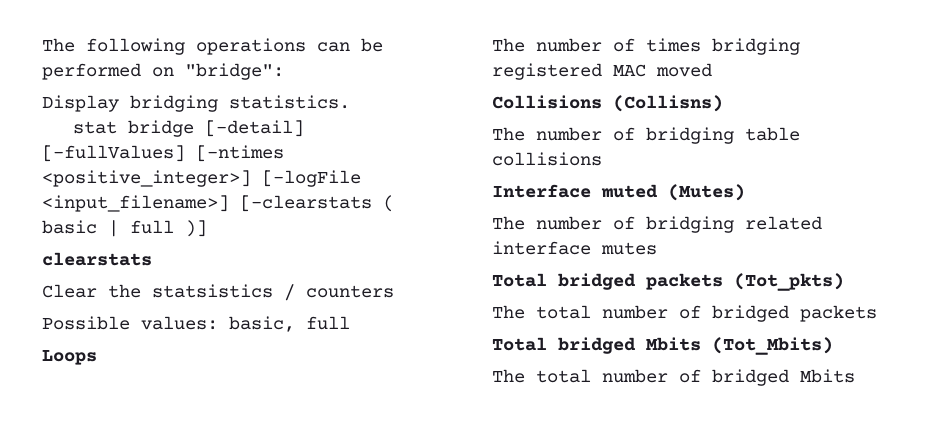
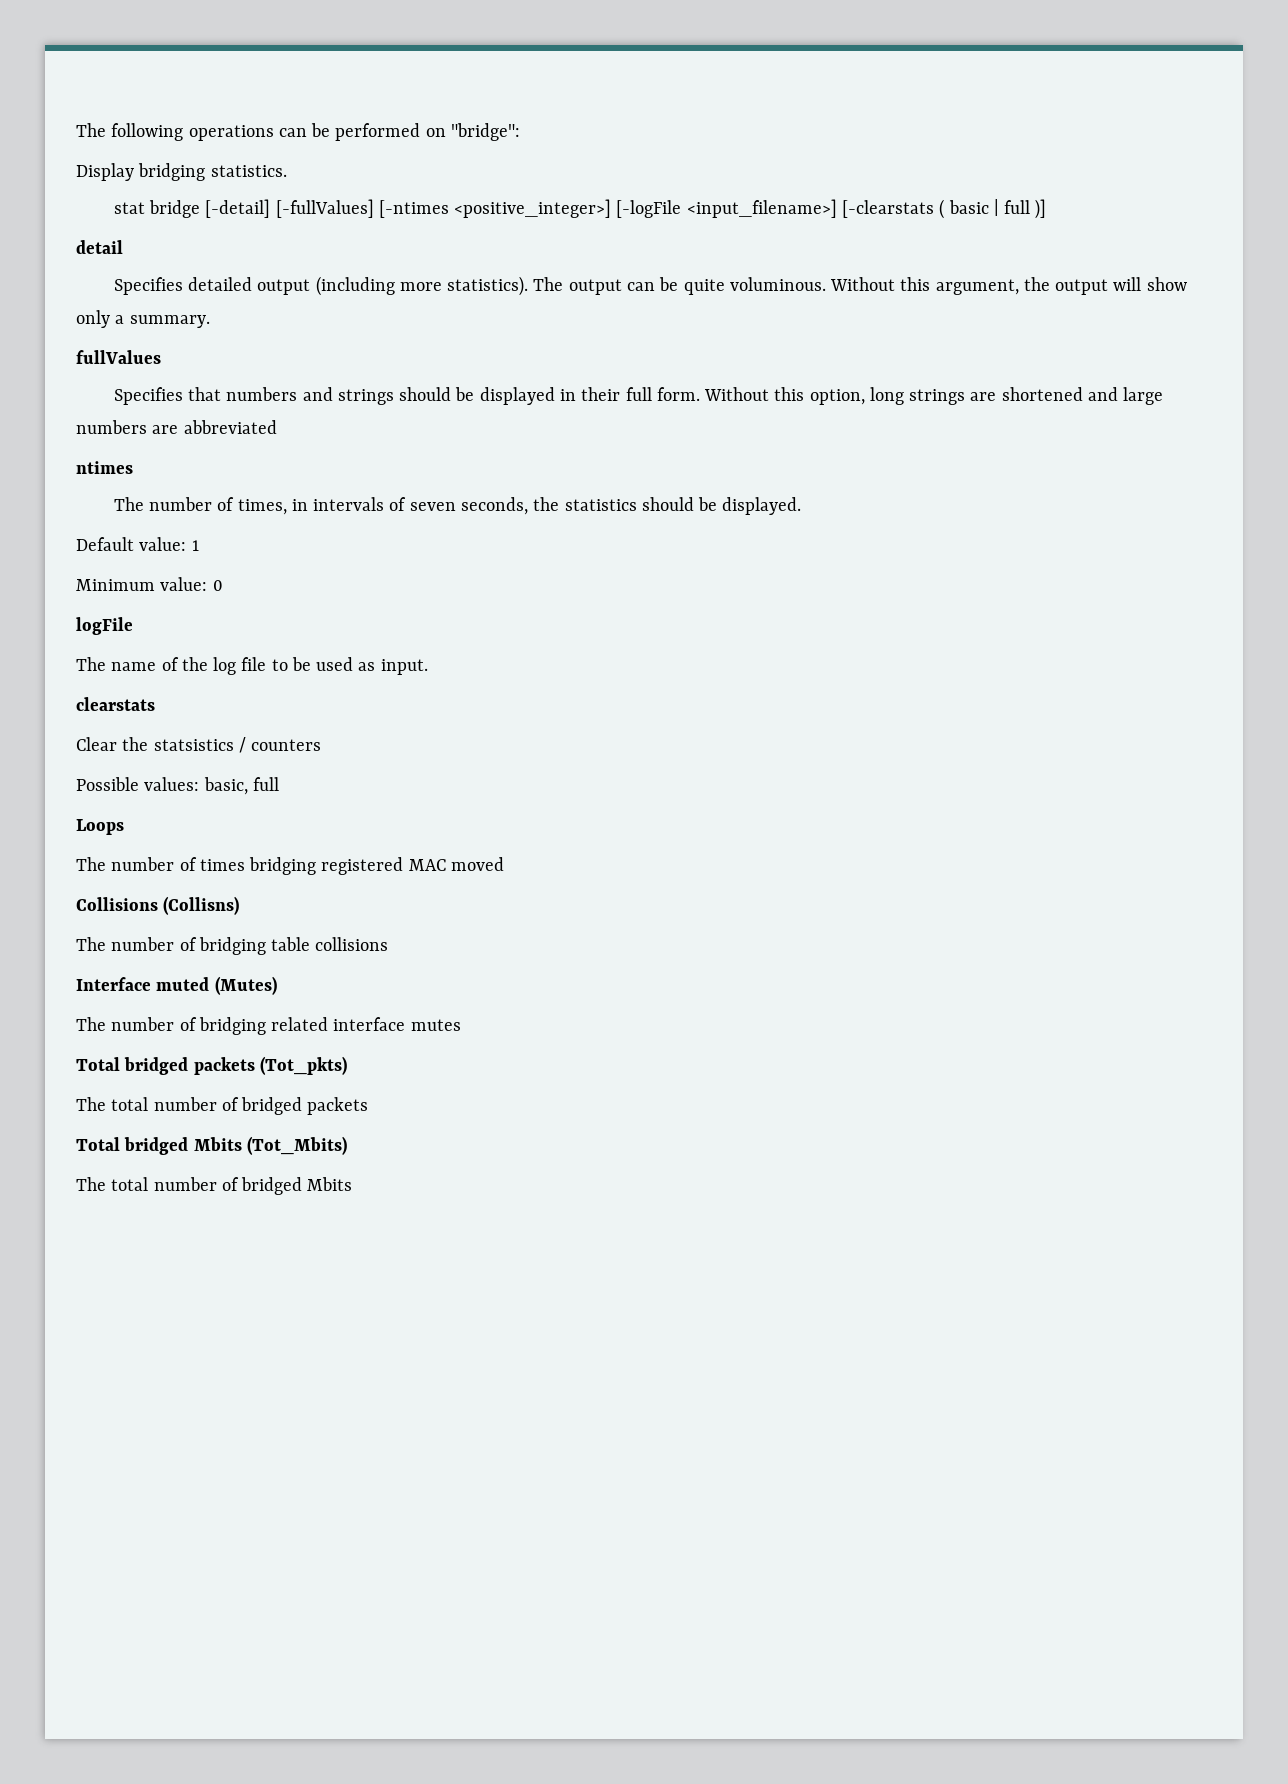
+ detail
+ Specifies detailed output (including more statistics). The output can be quite voluminous. Without this argument, the output will show only a summary.
+ fullValues
+ Specifies that numbers and strings should be displayed in their full form. Without this option, long strings are shortened and large numbers are abbreviated
+ ntimes
+ The number of times, in intervals of seven seconds, the statistics should be displayed.
+ Default value: 1
+ Minimum value: 0
+ logFile
+ The name of the log file to be used as input.

